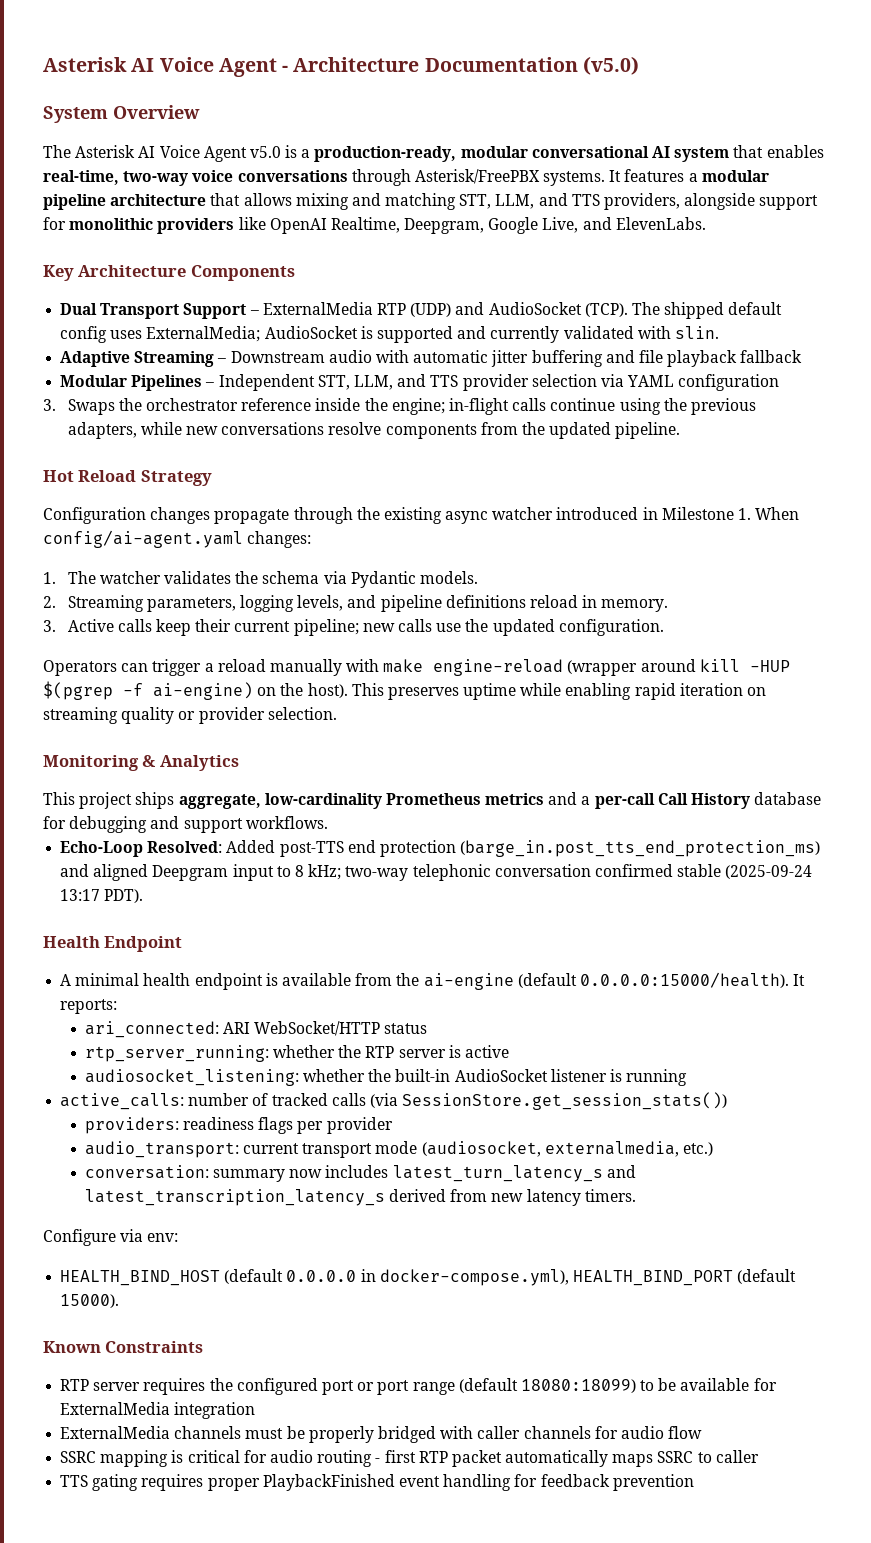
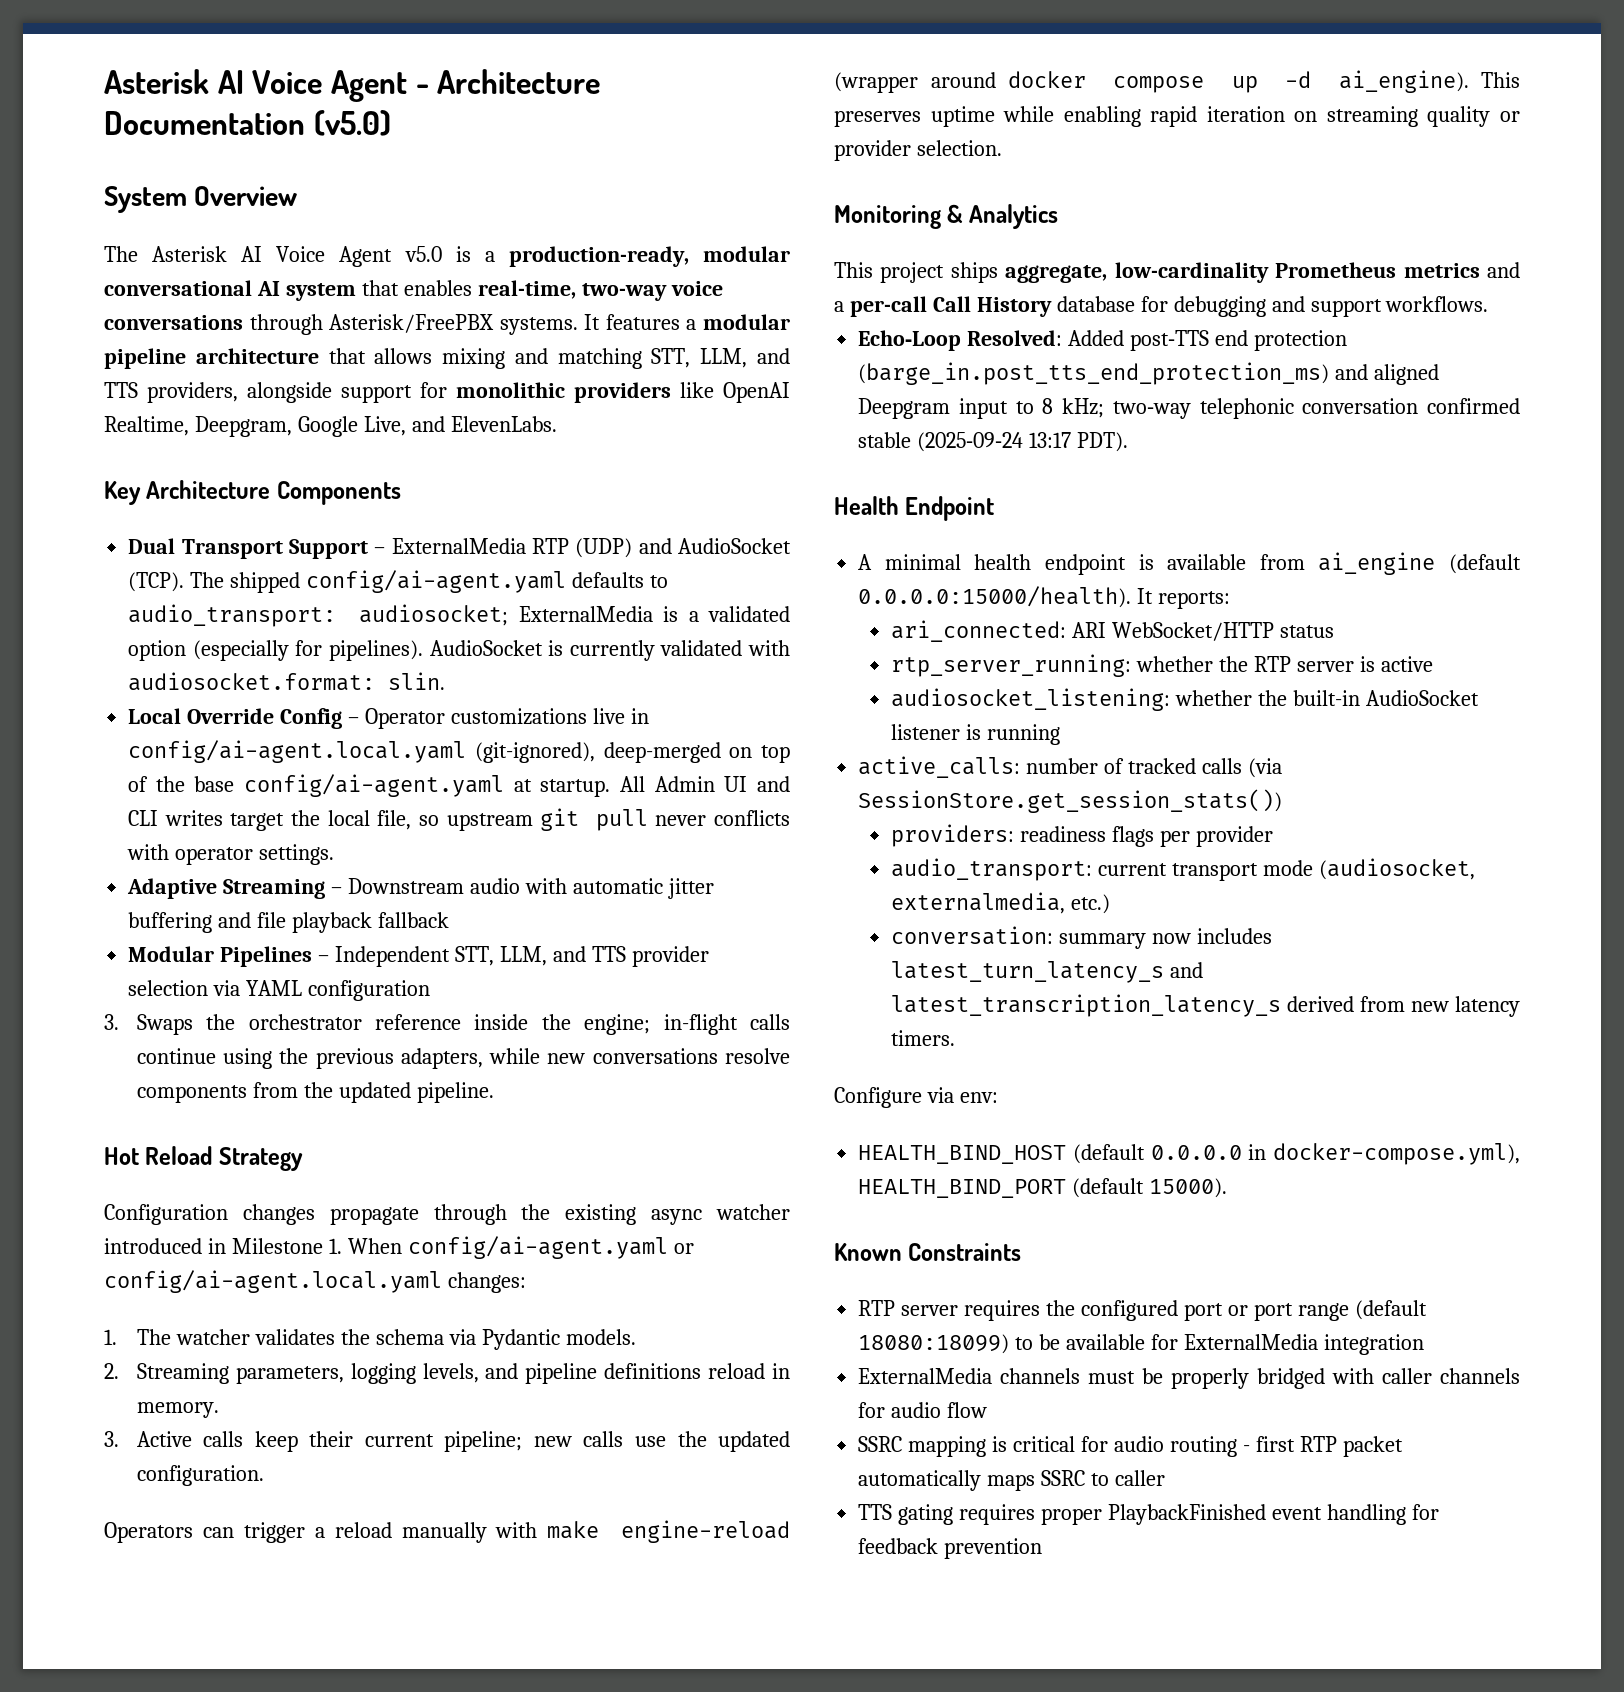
- The shipped default config uses ExternalMedia; AudioSocket is supported and currently validated with slin.
+ The shipped config/ai-agent.yaml defaults to audio_transport: audiosocket; ExternalMedia is a validated option (especially for pipelines). AudioSocket is currently validated with audiosocket.format: slin.
+ Local Override Config – Operator customizations live in config/ai-agent.local.yaml (git-ignored), deep-merged on top of the base config/ai-agent.yaml at startup. All Admin UI and CLI writes target the local file, so upstream git pull never conflicts with operator settings.
- Configuration changes propagate through the existing async watcher introduced in Milestone 1. When config/ai-agent.yaml changes:
+ Configuration changes propagate through the existing async watcher introduced in Milestone 1. When config/ai-agent.yaml or config/ai-agent.local.yaml changes:
- Operators can trigger a reload manually with make engine-reload (wrapper around kill -HUP $(pgrep -f ai-engine) on the host).
+ Operators can trigger a reload manually with make engine-reload (wrapper around docker compose up -d ai_engine).
- A minimal health endpoint is available from the ai-engine (default 0.0.0.0:15000/health). It reports:
+ A minimal health endpoint is available from ai_engine (default 0.0.0.0:15000/health). It reports:

